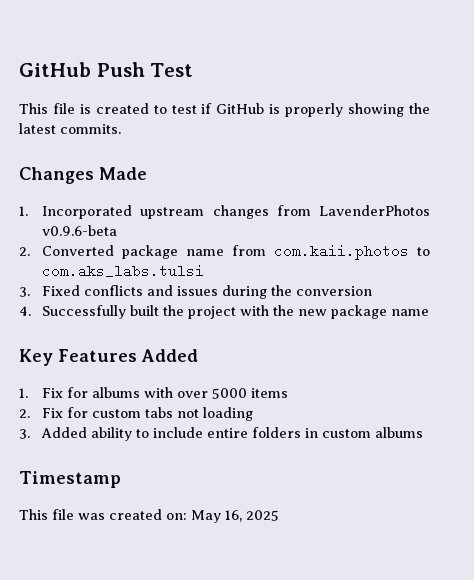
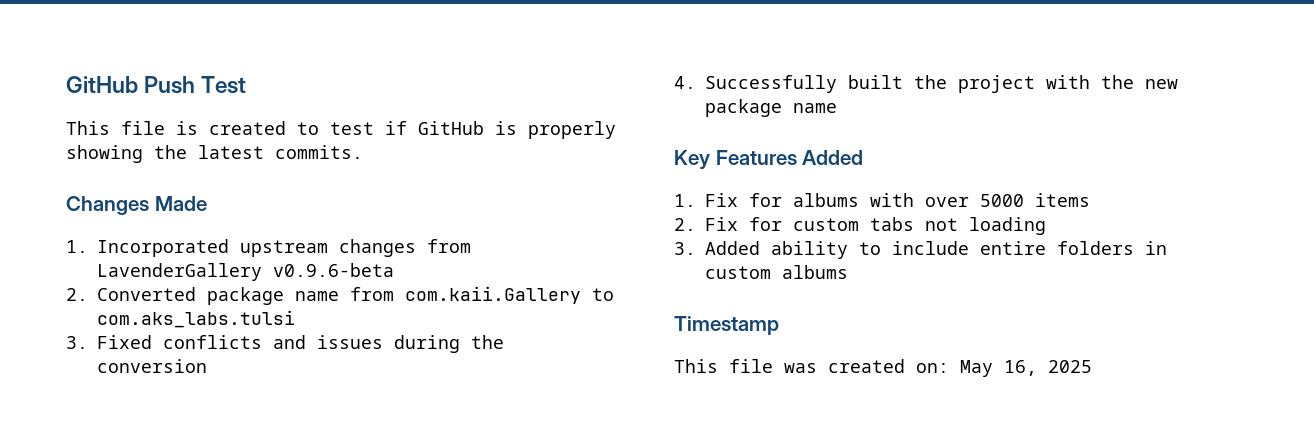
- 1. Incorporated upstream changes from LavenderPhotos v0.9.6-beta
+ 1. Incorporated upstream changes from LavenderGallery v0.9.6-beta
- 2. Converted package name from com.kaii.photos to com.aks_labs.tulsi
+ 2. Converted package name from com.kaii.Gallery to com.aks_labs.tulsi

